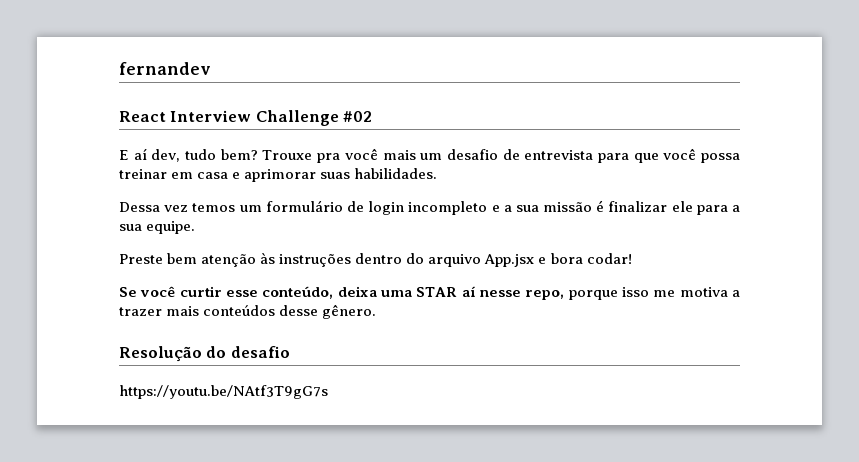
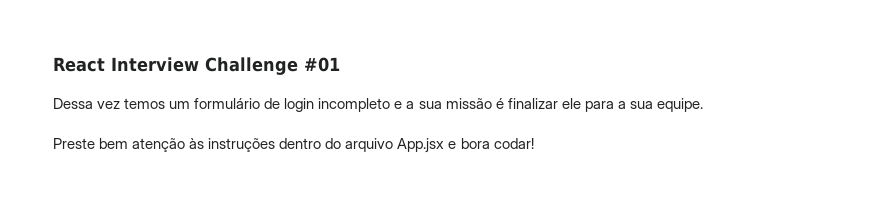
- fernandev
- React Interview Challenge #02
- E aí dev, tudo bem? Trouxe pra você mais um desafio de entrevista para que você possa treinar em casa e aprimorar suas habilidades.
+ React Interview Challenge #01
- Se você curtir esse conteúdo, deixa uma STAR aí nesse repo, porque isso me motiva a trazer mais conteúdos desse gênero.
- Resolução do desafio
- https://youtu.be/NAtf3T9gG7s

